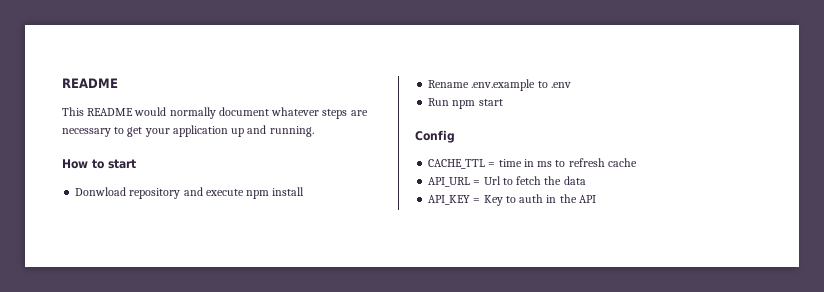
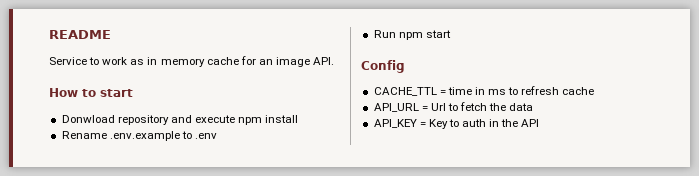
- This README would normally document whatever steps are necessary to get your application up and running.
+ Service to work as in memory cache for an image API.

